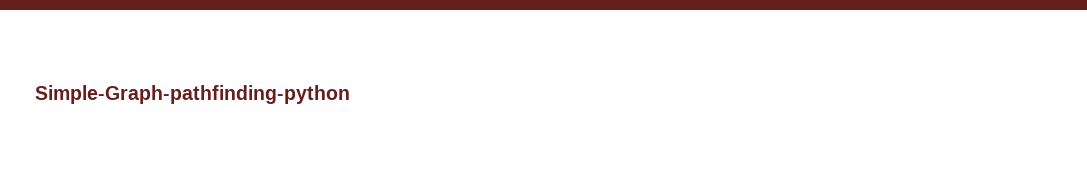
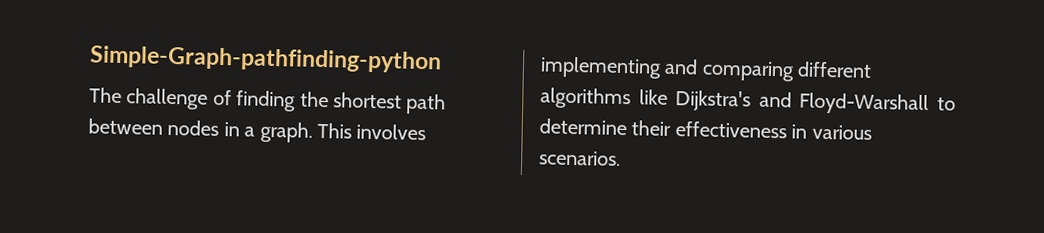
+ The challenge of finding the shortest path between nodes in a graph. This involves implementing and comparing different algorithms like Dijkstra's and Floyd-Warshall to determine their effectiveness in various scenarios.

